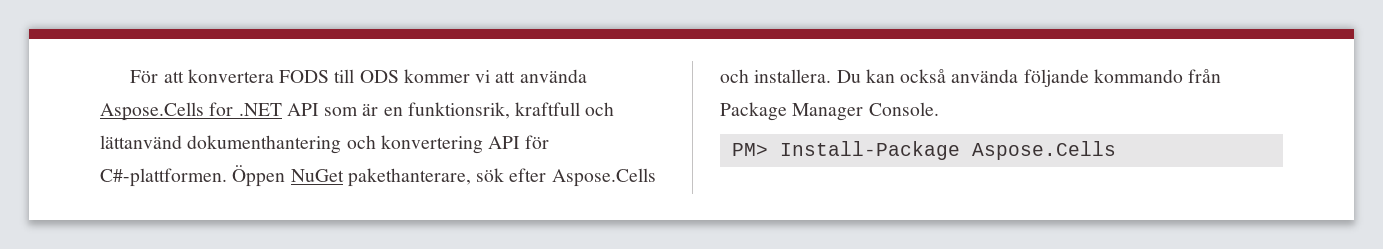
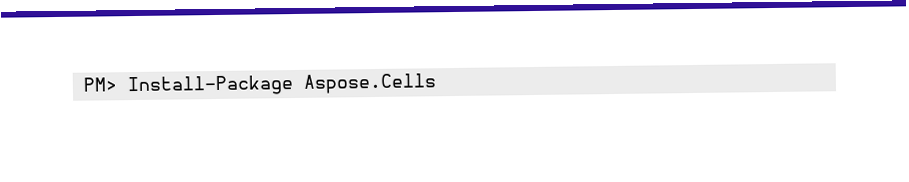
- För att konvertera FODS till ODS kommer vi att använda Aspose.Cells for .NET API som är en funktionsrik, kraftfull och lättanvänd dokumenthantering och konvertering API för C#-plattformen. Öppen NuGet pakethanterare, sök efter Aspose.Cells och installera. Du kan också använda följande kommando från Package Manager Console.

